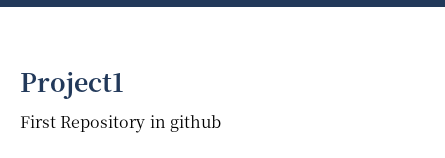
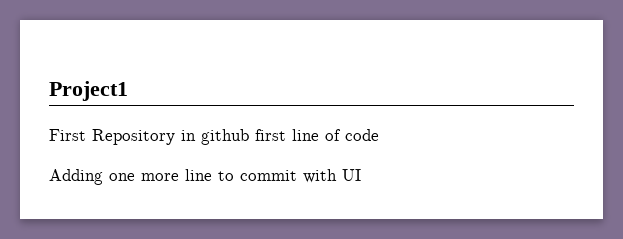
- First Repository in github
+ First Repository in github first line of code
+ Adding one more line to commit with UI

